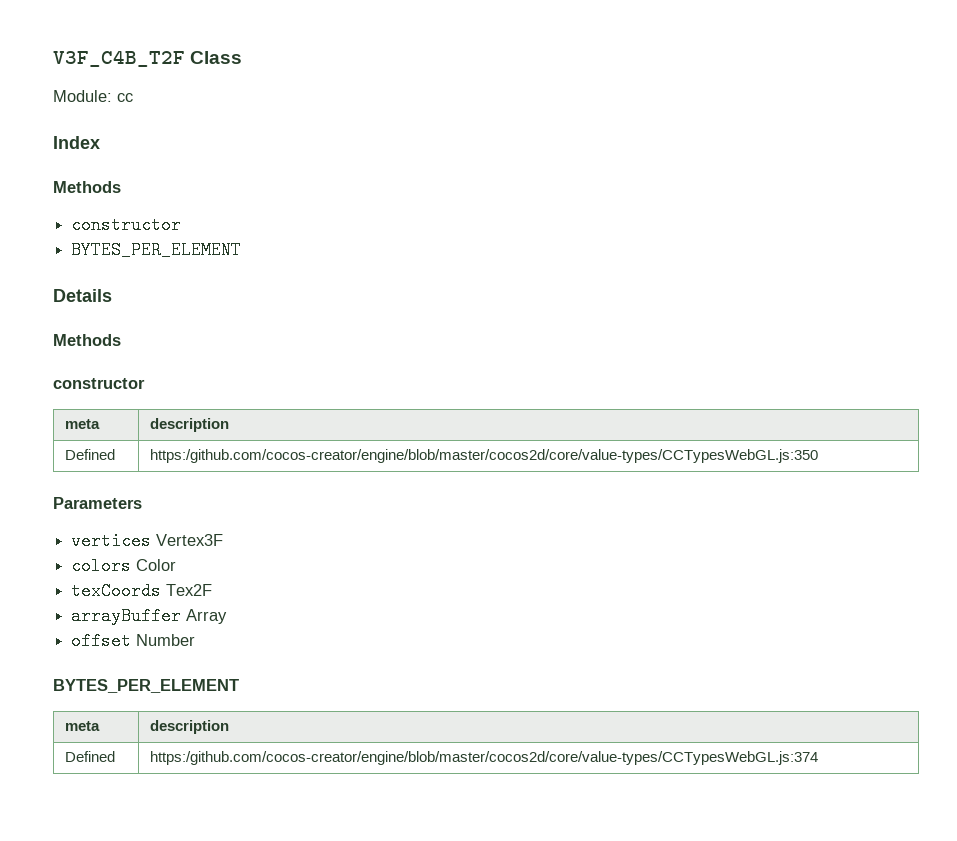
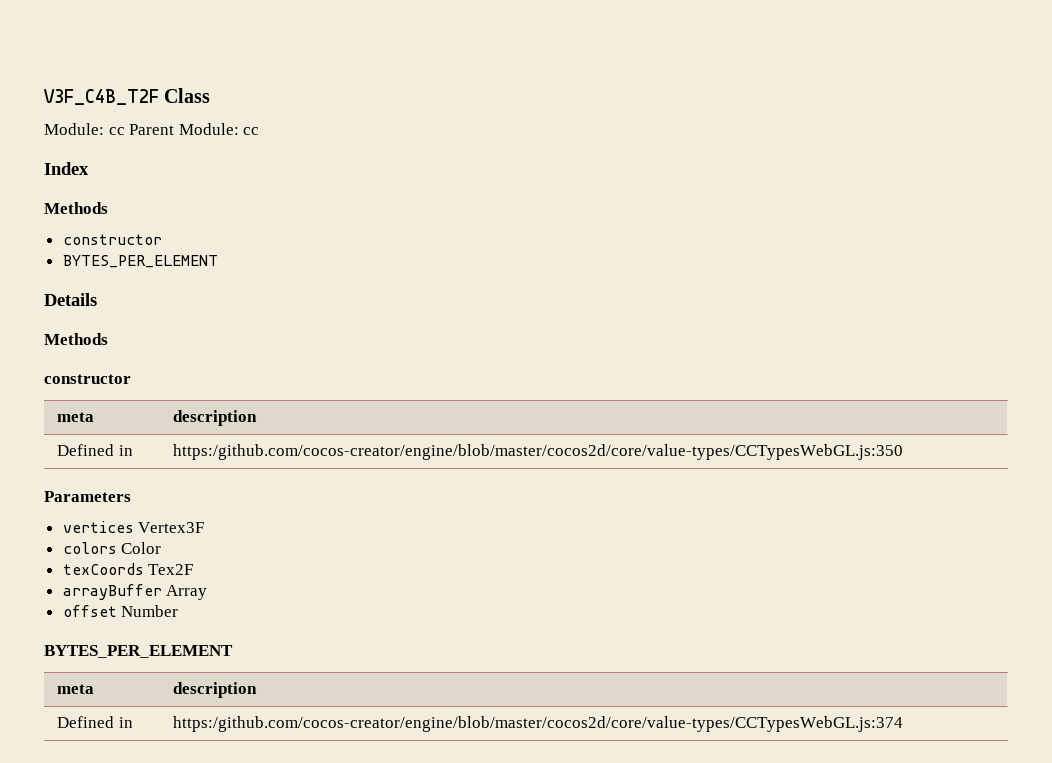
- Module: cc
+ Module: cc Parent Module: cc
- Defined | https:/github.com/cocos-creator/engine/blob/master/cocos2d/core/value-types/CCTypesWebGL.js:350
+ Defined in | https:/github.com/cocos-creator/engine/blob/master/cocos2d/core/value-types/CCTypesWebGL.js:350
- Defined | https:/github.com/cocos-creator/engine/blob/master/cocos2d/core/value-types/CCTypesWebGL.js:374
+ Defined in | https:/github.com/cocos-creator/engine/blob/master/cocos2d/core/value-types/CCTypesWebGL.js:374

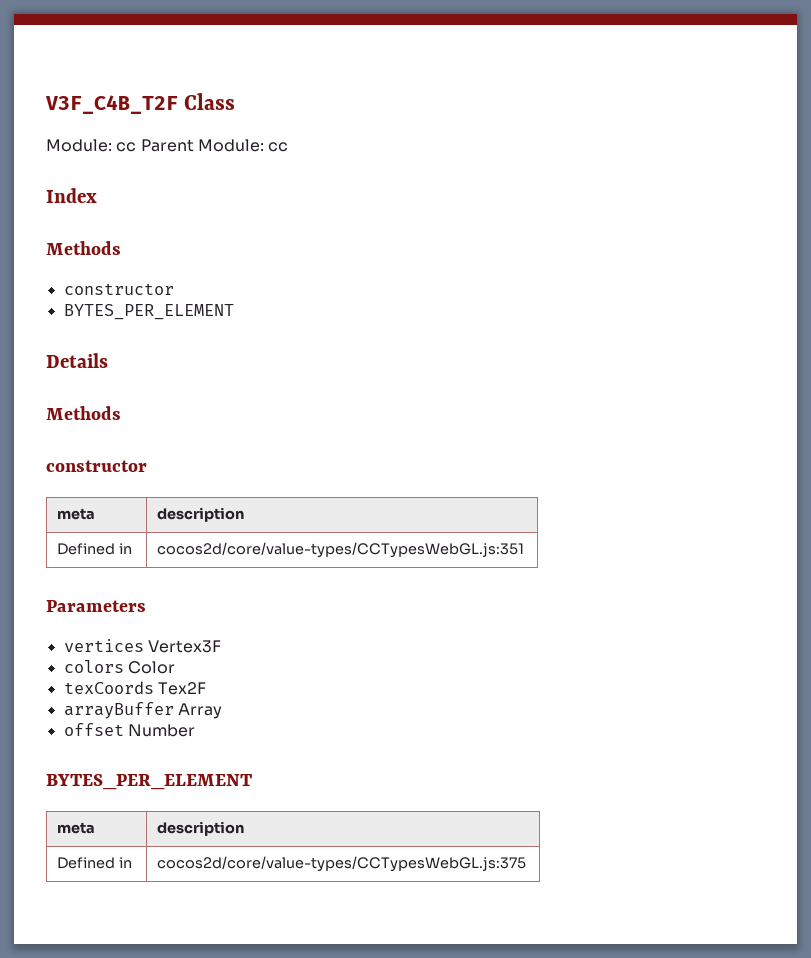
- Defined in | https:/github.com/cocos-creator/engine/blob/master/cocos2d/core/value-types/CCTypesWebGL.js:350
+ Defined in | cocos2d/core/value-types/CCTypesWebGL.js:351
- Defined in | https:/github.com/cocos-creator/engine/blob/master/cocos2d/core/value-types/CCTypesWebGL.js:374
+ Defined in | cocos2d/core/value-types/CCTypesWebGL.js:375

